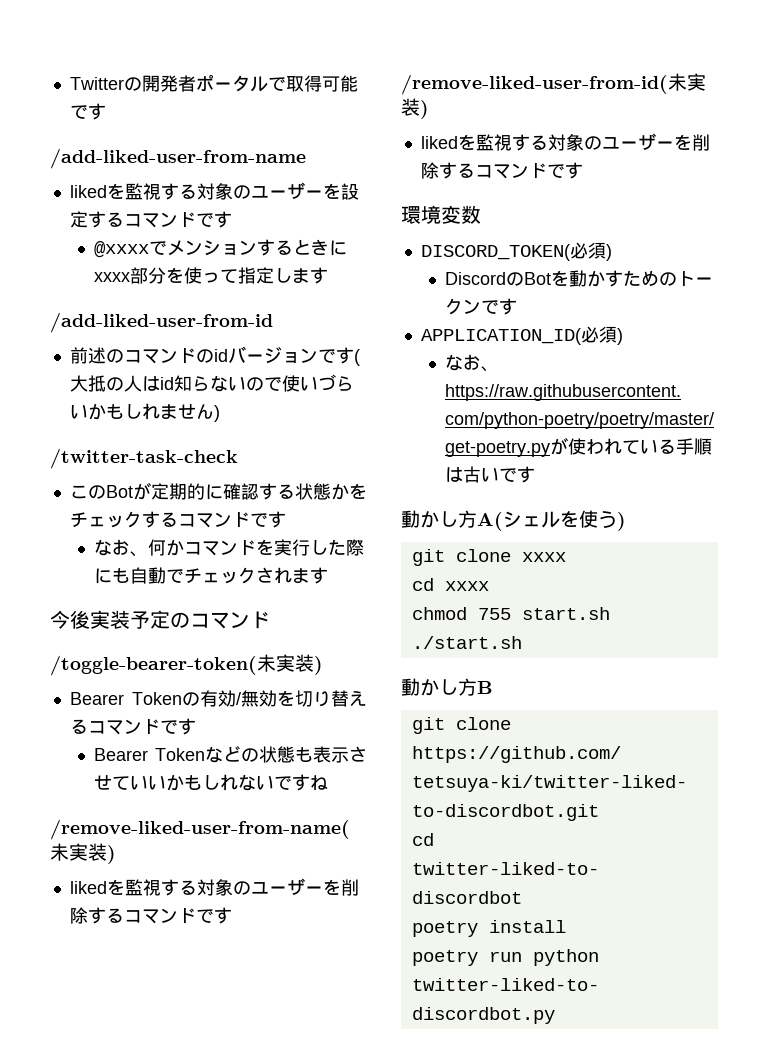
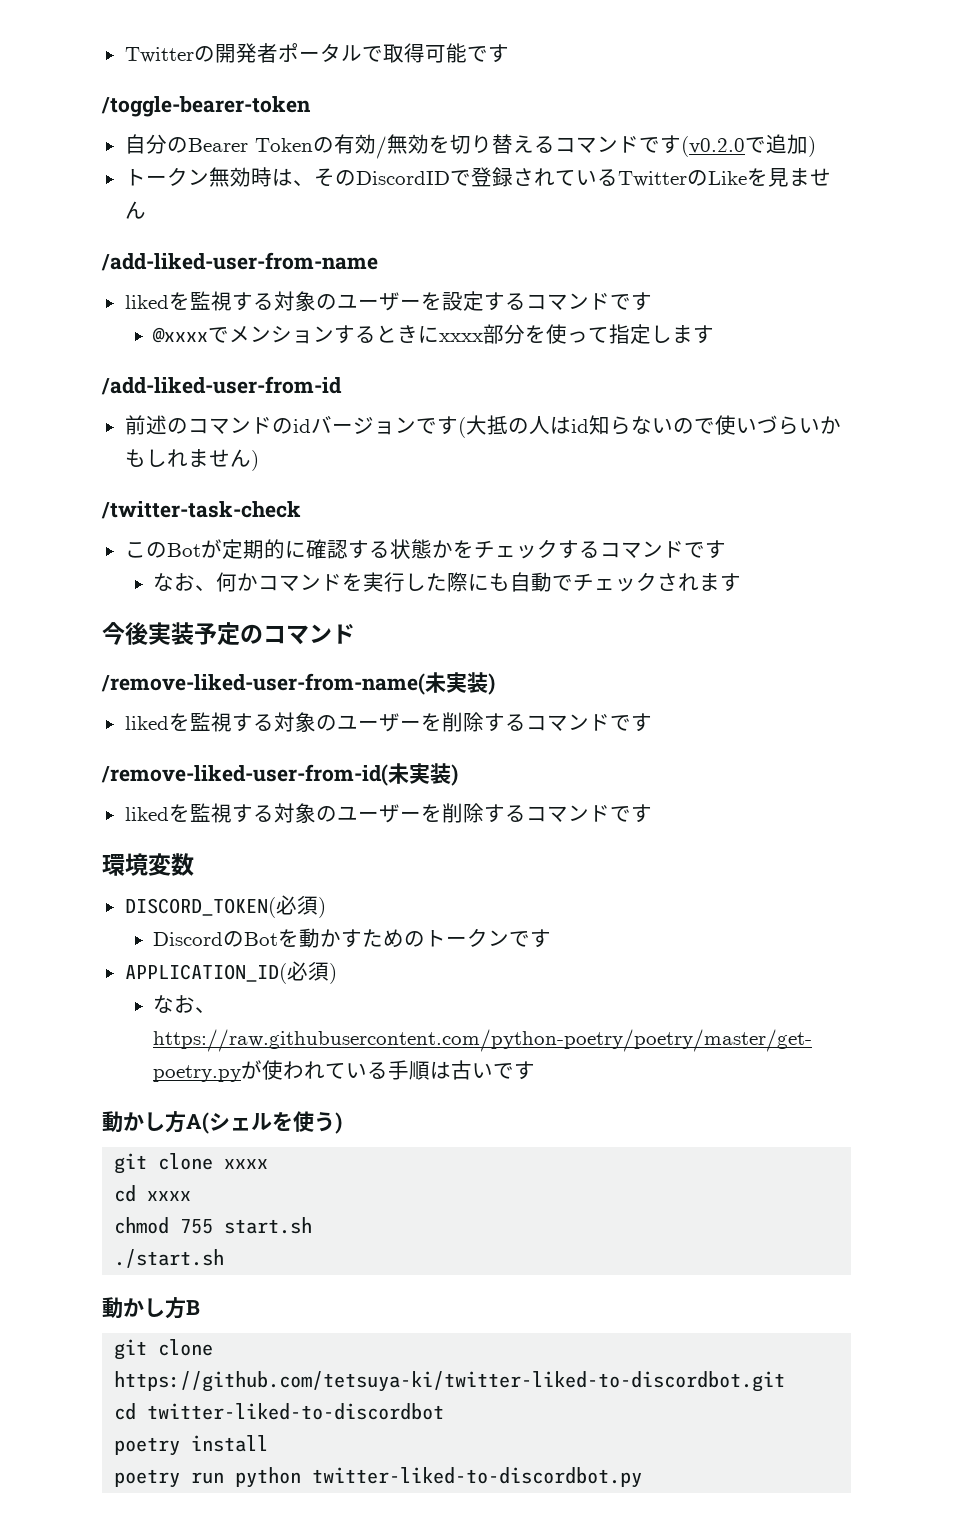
+ /toggle-bearer-token
+ 自分のBearer Tokenの有効/無効を切り替えるコマンドです(v0.2.0で追加)
+ トークン無効時は、そのDiscordIDで登録されているTwitterのLikeを見ません
- /toggle-bearer-token(未実装)
- Bearer Tokenの有効/無効を切り替えるコマンドです
- Bearer Tokenなどの状態も表示させていいかもしれないですね

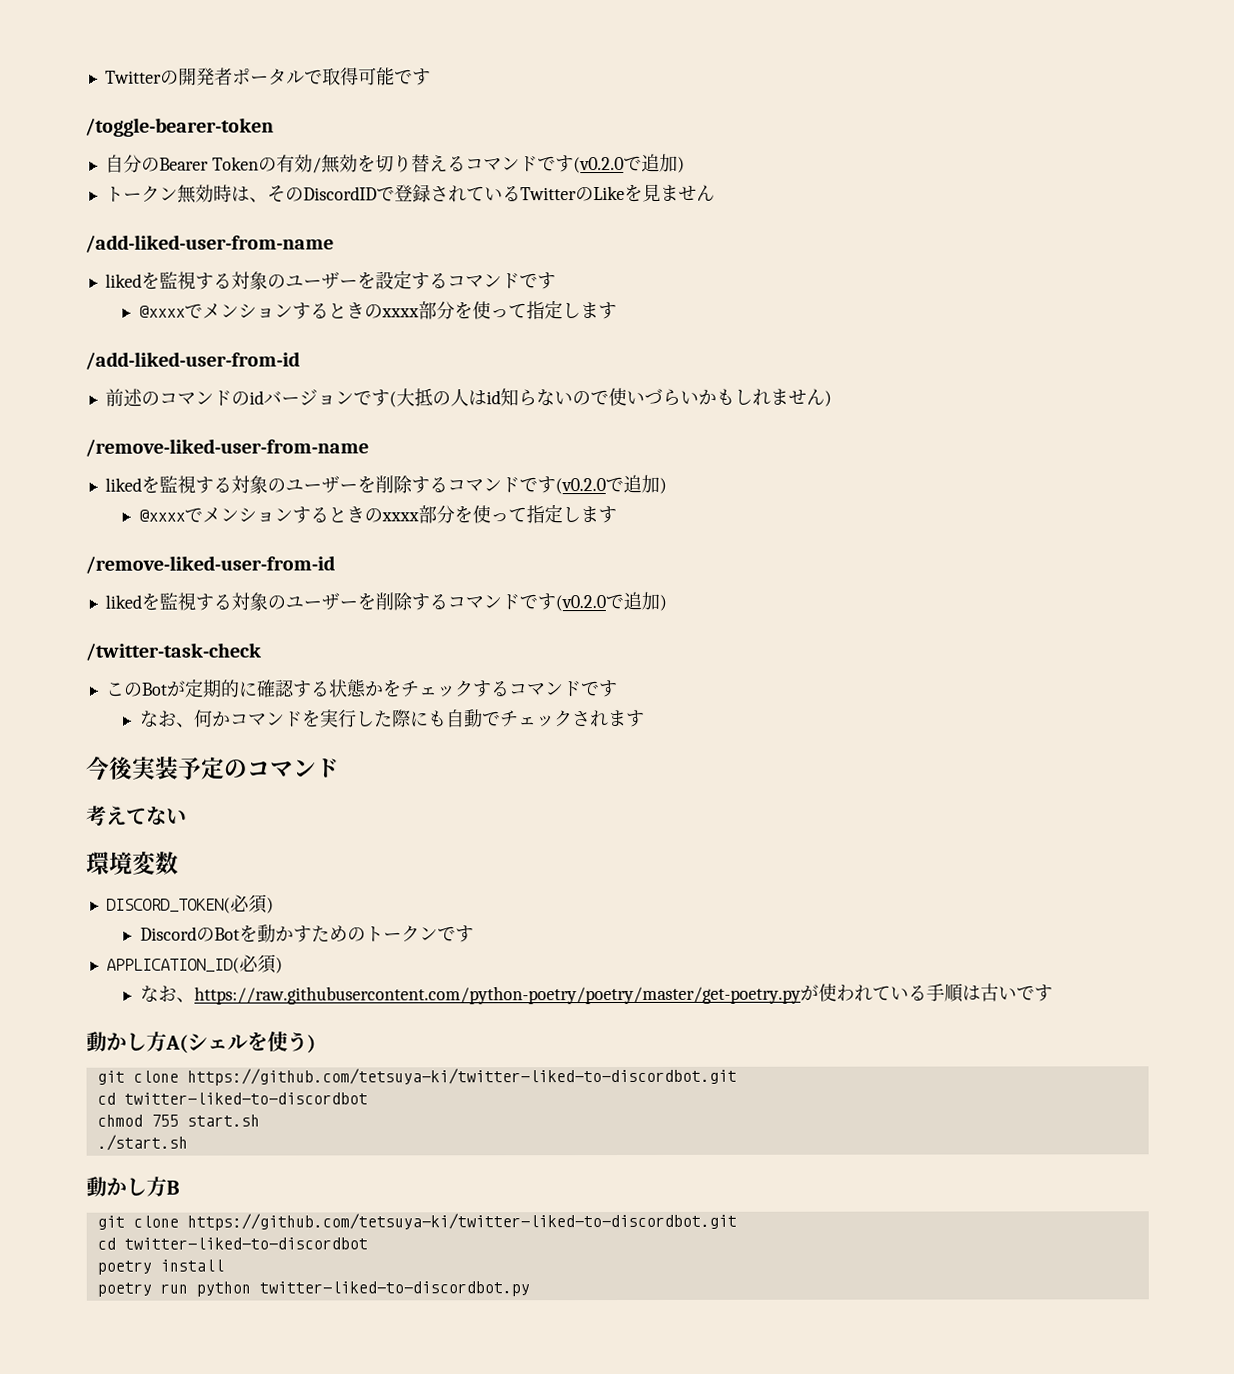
  likedを監視する対象のユーザーを設定するコマンドです
- @xxxxでメンションするときにxxxx部分を使って指定します
+ @xxxxでメンションするときのxxxx部分を使って指定します
+ /remove-liked-user-from-name
+ likedを監視する対象のユーザーを削除するコマンドです(v0.2.0で追加)
+ @xxxxでメンションするときのxxxx部分を使って指定します
+ /remove-liked-user-from-id
+ likedを監視する対象のユーザーを削除するコマンドです(v0.2.0で追加)
- /remove-liked-user-from-name(未実装)
- likedを監視する対象のユーザーを削除するコマンドです
- /remove-liked-user-from-id(未実装)
- likedを監視する対象のユーザーを削除するコマンドです
+ 考えてない
  動かし方A(シェルを使う)
- git clone xxxx
- cd xxxx
+ git clone https://github.com/tetsuya-ki/twitter-liked-to-discordbot.git
+ cd twitter-liked-to-discordbot

